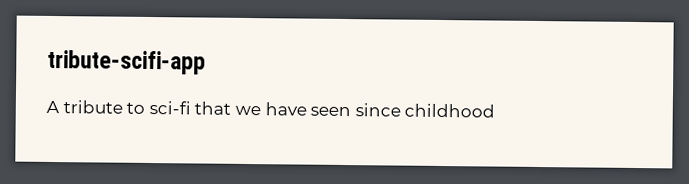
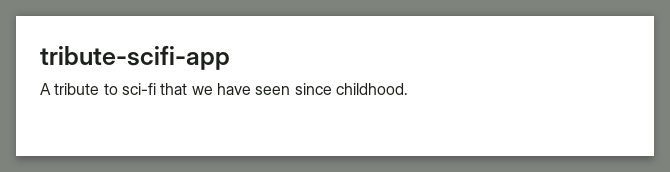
- A tribute to sci-fi that we have seen since childhood
+ A tribute to sci-fi that we have seen since childhood.

